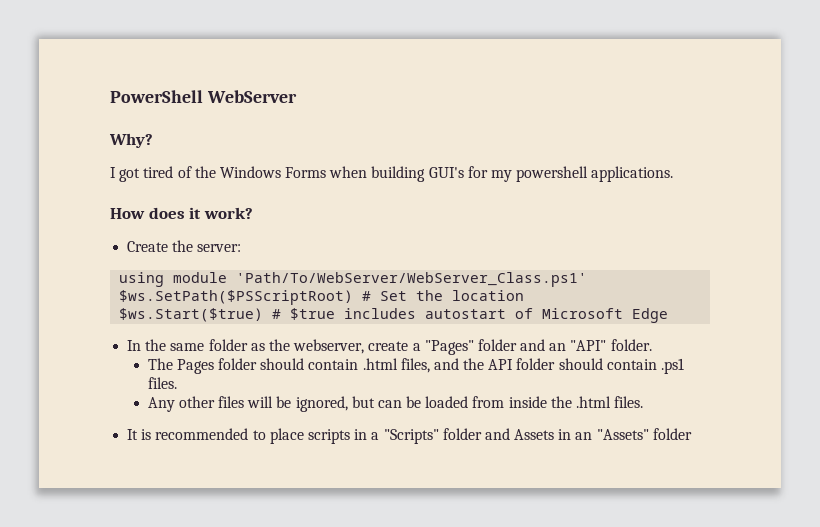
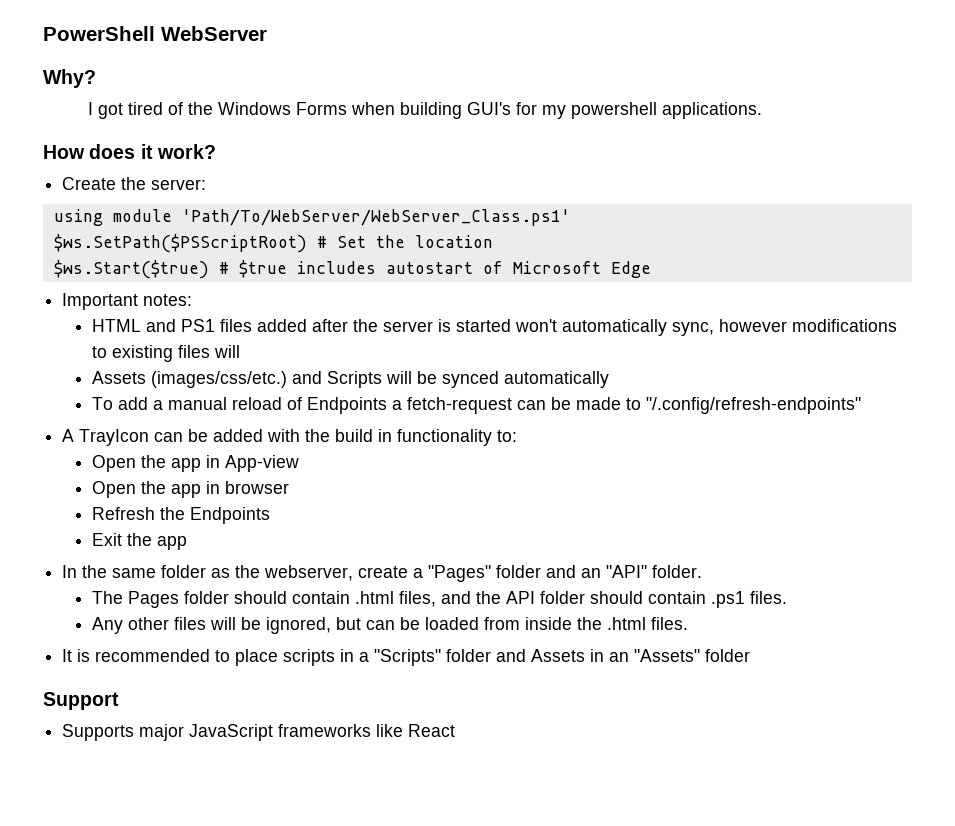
+ Important notes:
+ HTML and PS1 files added after the server is started won't automatically sync, however modifications to existing files will
+ Assets (images/css/etc.) and Scripts will be synced automatically
+ To add a manual reload of Endpoints a fetch-request can be made to "/.config/refresh-endpoints"
+ A TrayIcon can be added with the build in functionality to:
+ Open the app in App-view
+ Open the app in browser
+ Refresh the Endpoints
+ Exit the app
+ Support
+ Supports major JavaScript frameworks like React

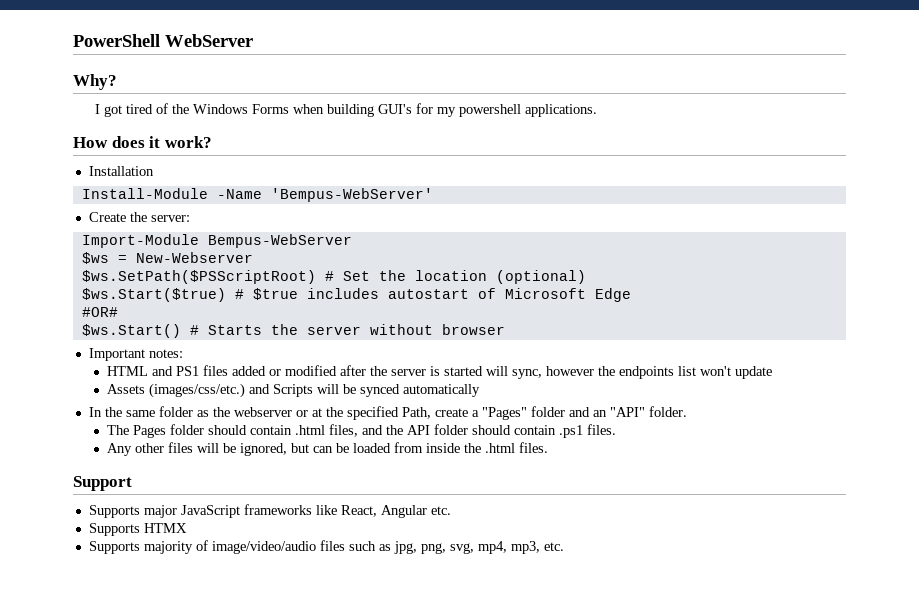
+ Installation
+ Install-Module -Name 'Bempus-WebServer'
- using module 'Path/To/WebServer/WebServer_Class.ps1'
+ Import-Module Bempus-WebServer
+ $ws = New-Webserver
- $ws.SetPath($PSScriptRoot) # Set the location
+ $ws.SetPath($PSScriptRoot) # Set the location (optional)
+ #OR#
+ $ws.Start() # Starts the server without browser
- HTML and PS1 files added after the server is started won't automatically sync, however modifications to existing files will
+ HTML and PS1 files added or modified after the server is started will sync, however the endpoints list won't update
- To add a manual reload of Endpoints a fetch-request can be made to "/.config/refresh-endpoints"
- A TrayIcon can be added with the build in functionality to:
- Open the app in App-view
- Open the app in browser
- Refresh the Endpoints
- Exit the app
- In the same folder as the webserver, create a "Pages" folder and an "API" folder.
+ In the same folder as the webserver or at the specified Path, create a "Pages" folder and an "API" folder.
- It is recommended to place scripts in a "Scripts" folder and Assets in an "Assets" folder
- Supports major JavaScript frameworks like React
+ Supports major JavaScript frameworks like React, Angular etc.
+ Supports HTMX
+ Supports majority of image/video/audio files such as jpg, png, svg, mp4, mp3, etc.

